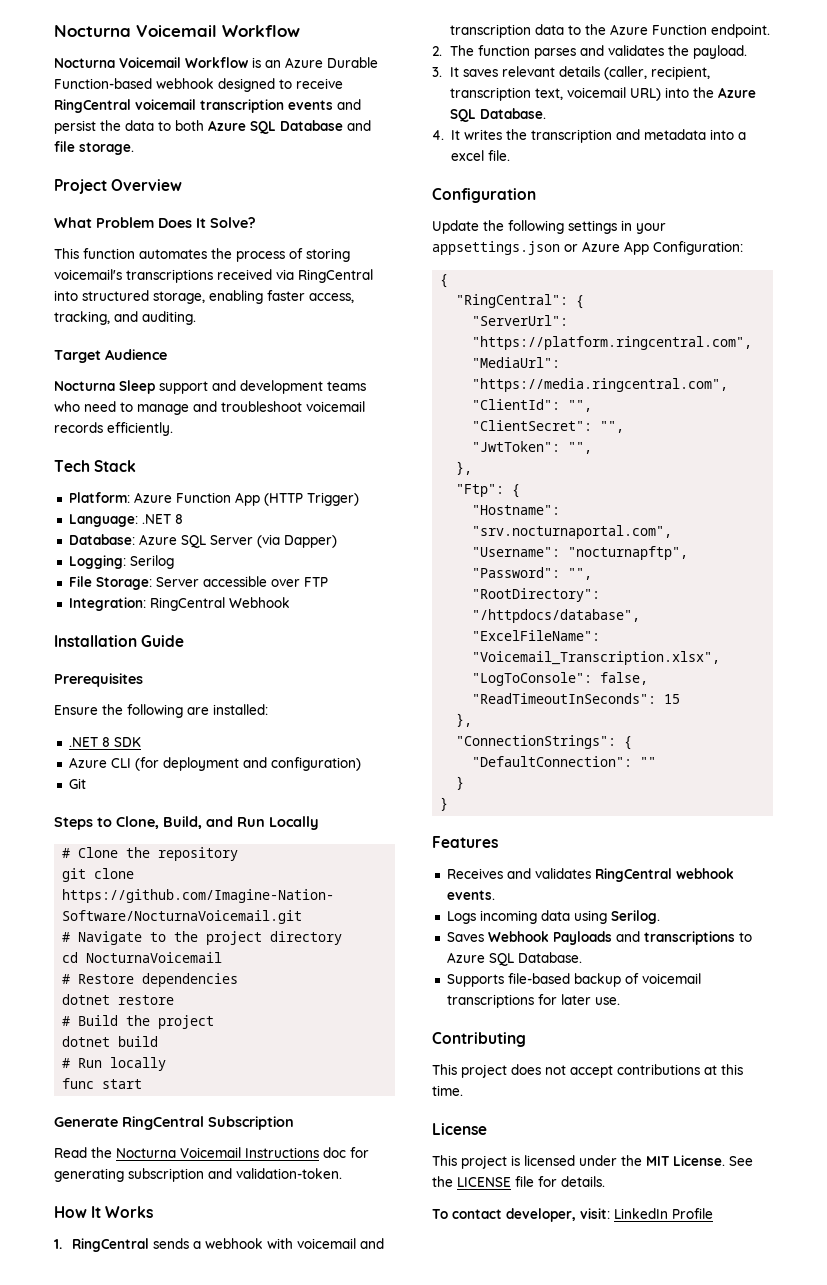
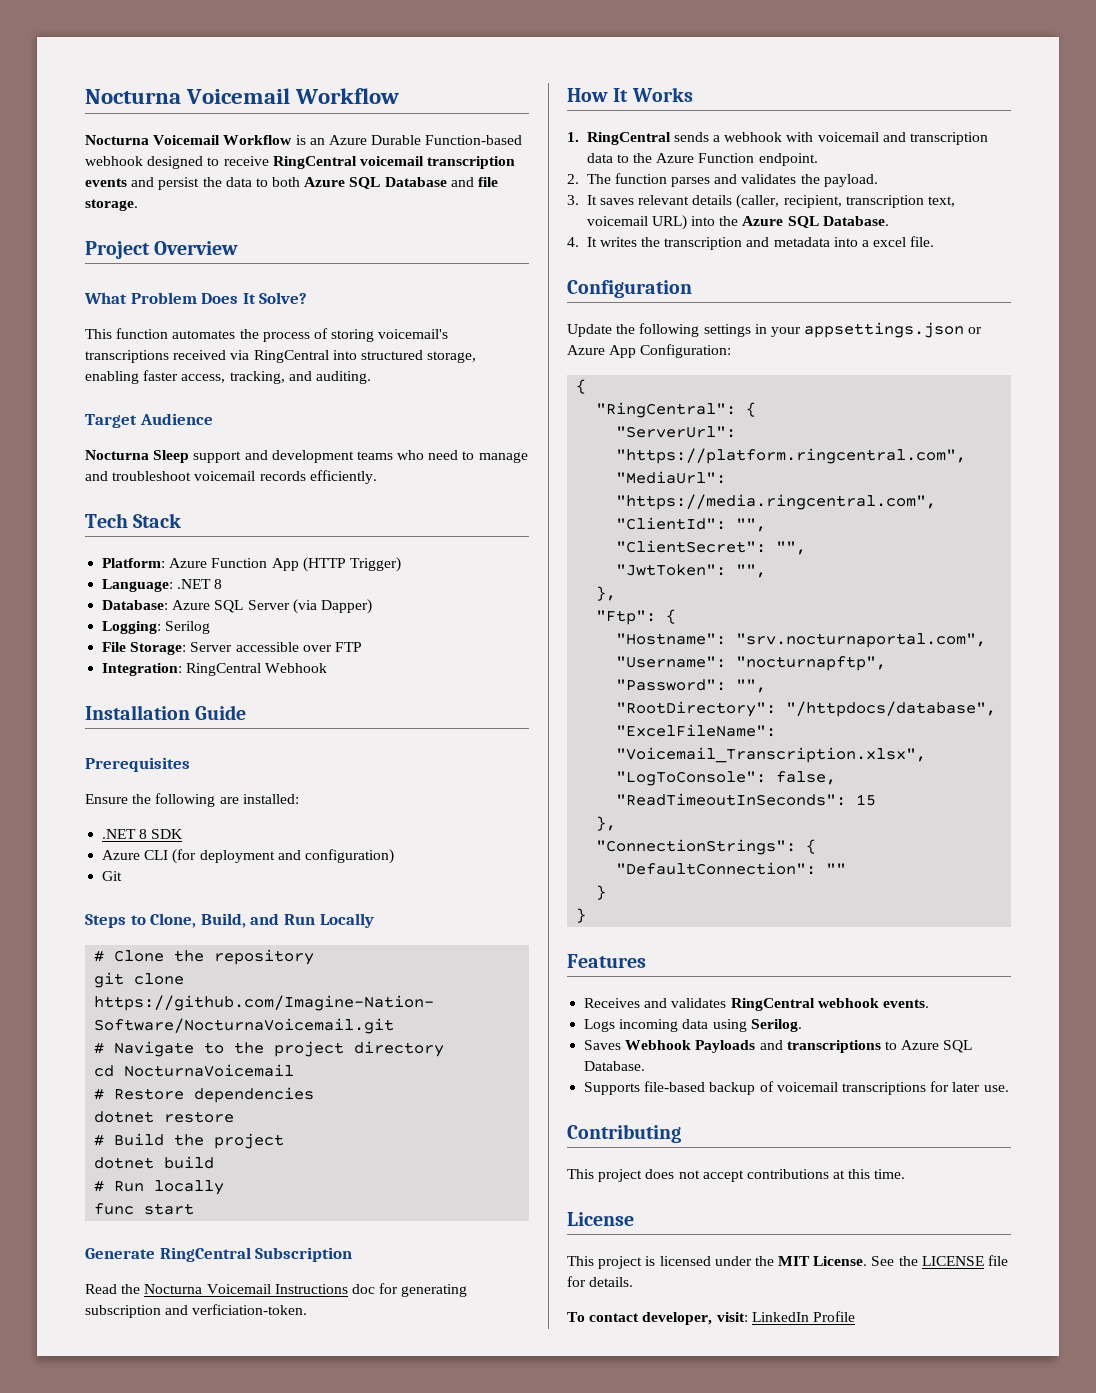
- Read the Nocturna Voicemail Instructions doc for generating subscription and validation-token.
+ Read the Nocturna Voicemail Instructions doc for generating subscription and verficiation-token.

